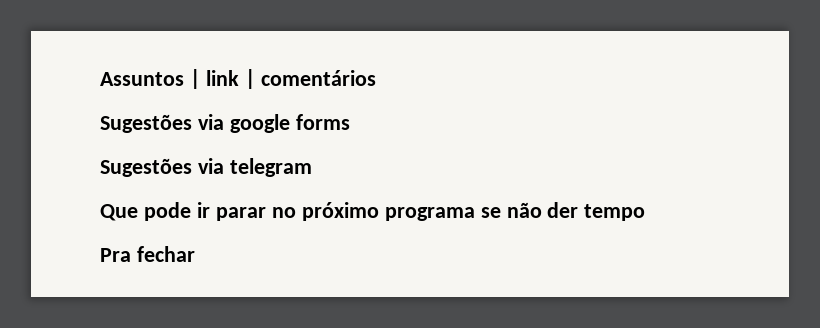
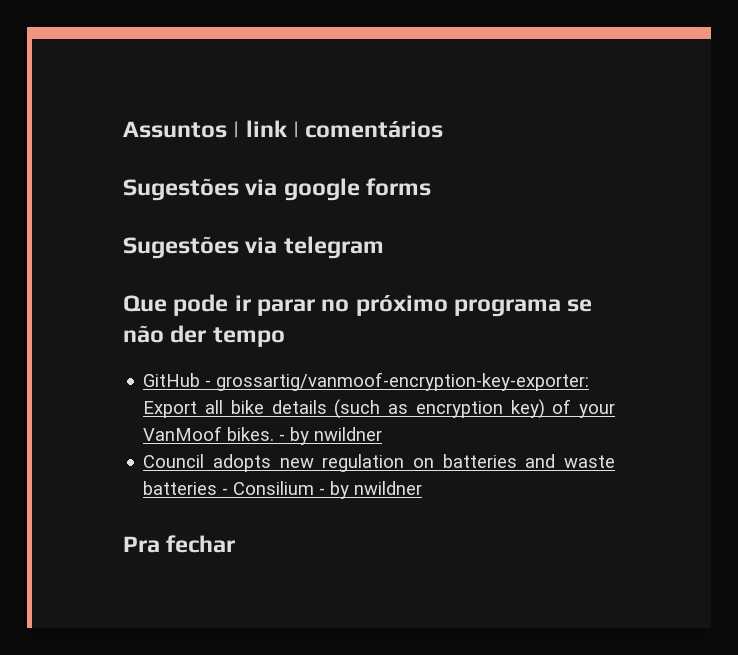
+ GitHub - grossartig/vanmoof-encryption-key-exporter: Export all bike details (such as encryption key) of your VanMoof bikes. - by nwildner
+ Council adopts new regulation on batteries and waste batteries - Consilium - by nwildner

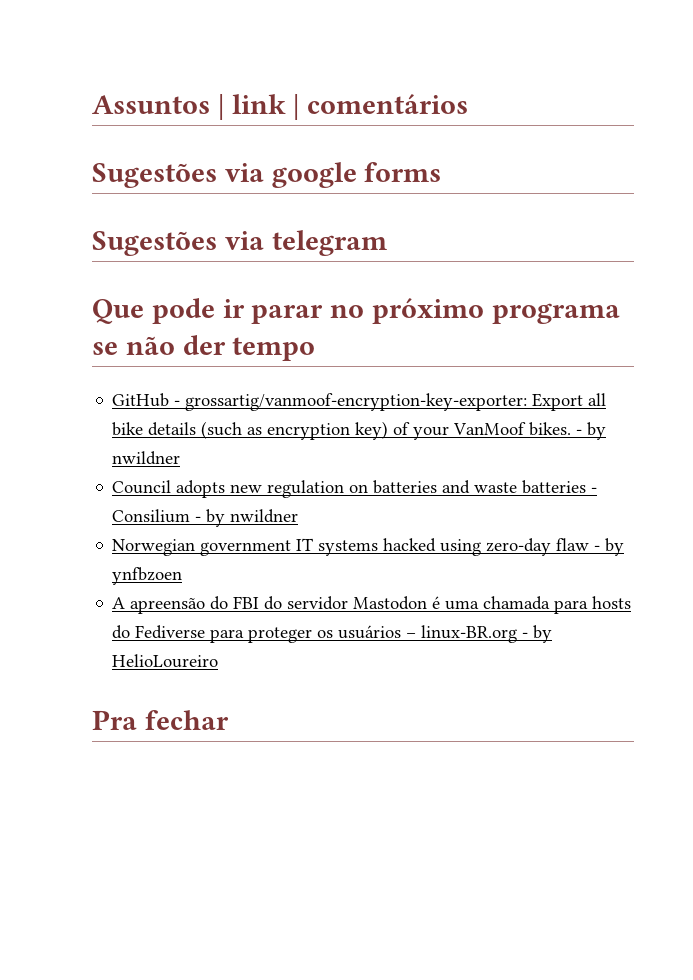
+ Norwegian government IT systems hacked using zero-day flaw - by ynfbzoen
+ A apreensão do FBI do servidor Mastodon é uma chamada para hosts do Fediverse para proteger os usuários – linux-BR.org - by HelioLoureiro

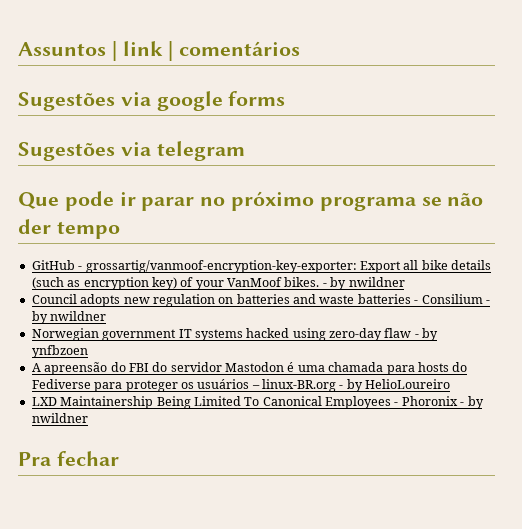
+ LXD Maintainership Being Limited To Canonical Employees - Phoronix - by nwildner

